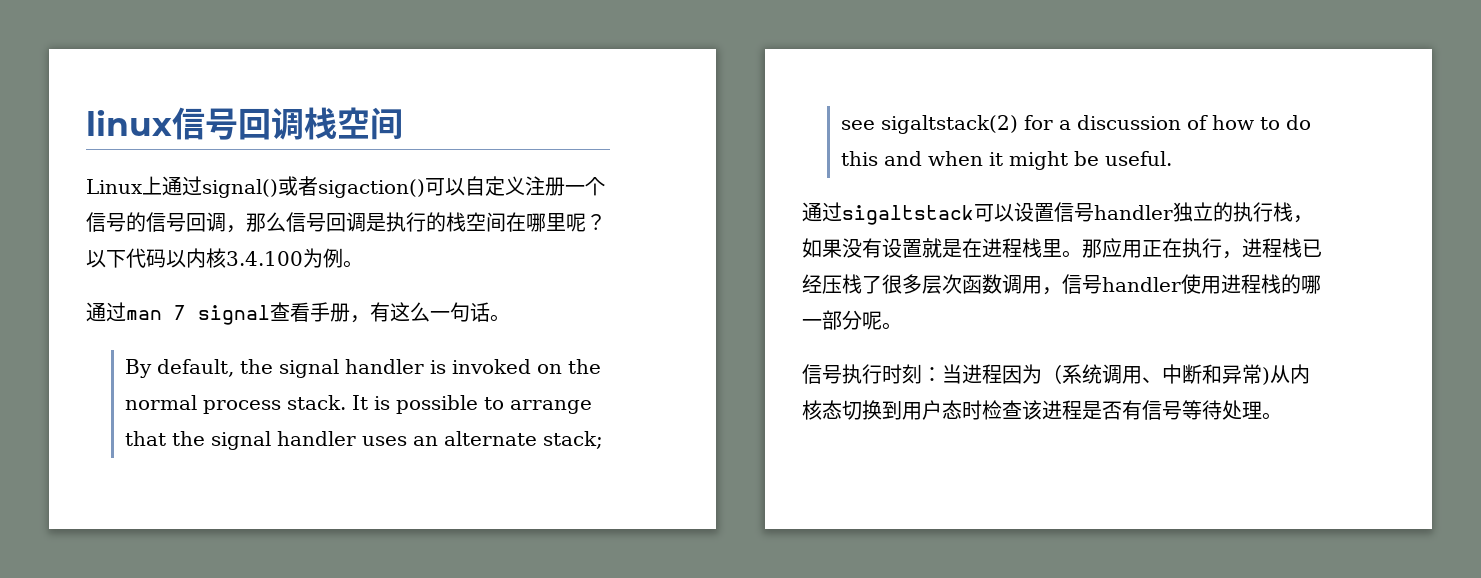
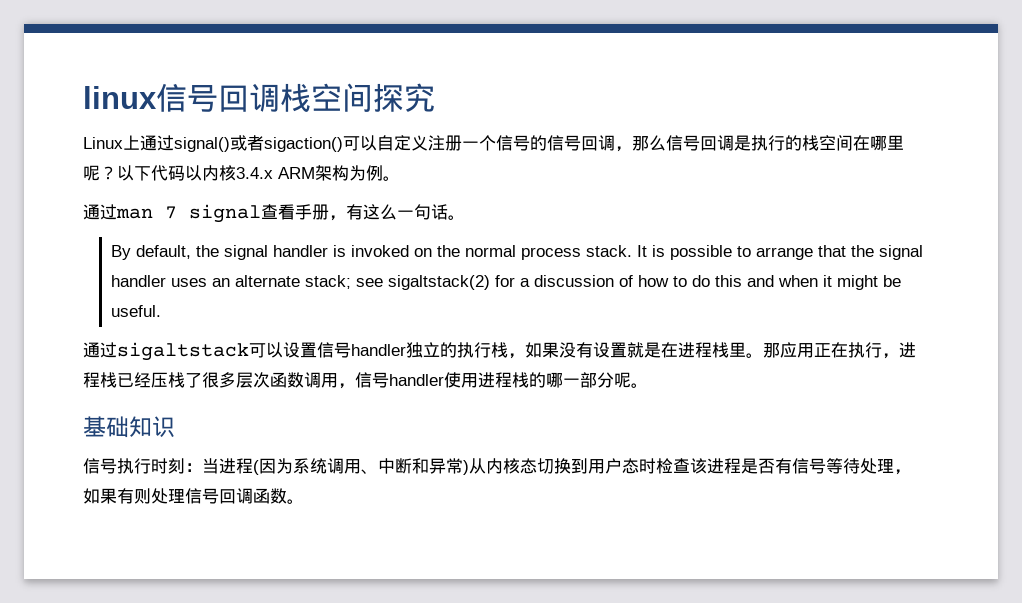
- linux信号回调栈空间
+ linux信号回调栈空间探究
- 以下代码以内核3.4.100为例。
+ 以下代码以内核3.4.x ARM架构为例。
+ 基础知识
- 信号执行时刻：当进程因为（系统调用、中断和异常)从内核态切换到用户态时检查该进程是否有信号等待处理。
+ 信号执行时刻：当进程(因为系统调用、中断和异常)从内核态切换到用户态时检查该进程是否有信号等待处理，如果有则处理信号回调函数。

